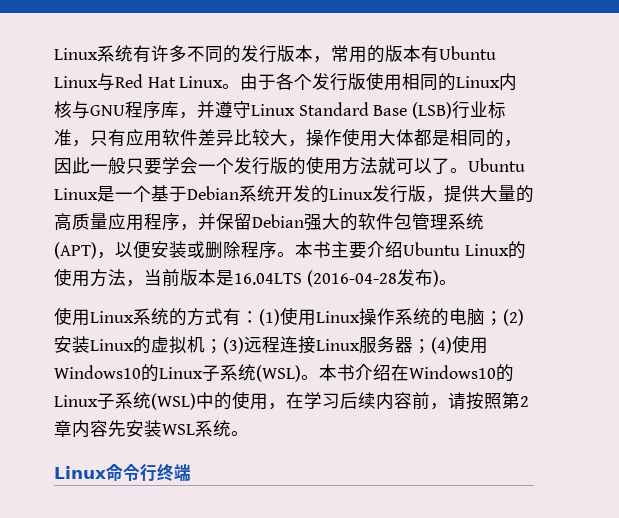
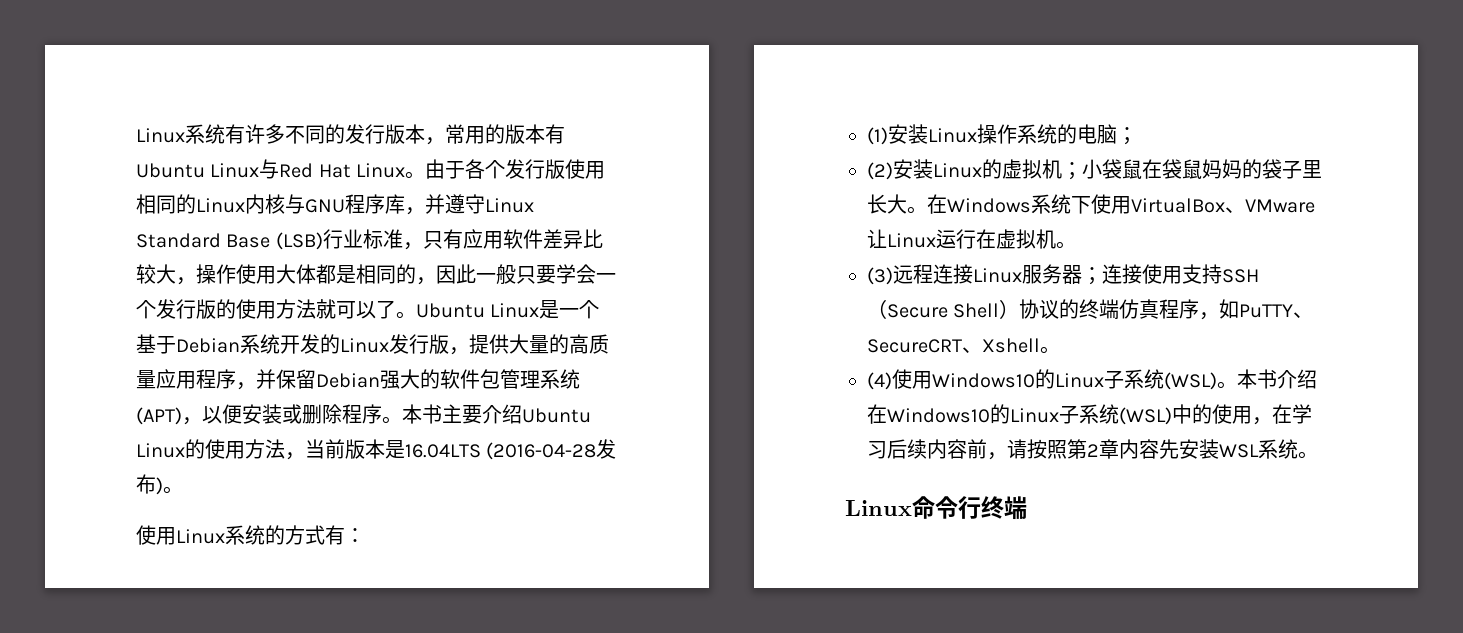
- 使用Linux系统的方式有：(1)使用Linux操作系统的电脑；(2)安装Linux的虚拟机；(3)远程连接Linux服务器；(4)使用Windows10的Linux子系统(WSL)。
+ 使用Linux系统的方式有：
+ (1)安装Linux操作系统的电脑；
+ (2)安装Linux的虚拟机；小袋鼠在袋鼠妈妈的袋子里长大。在Windows系统下使用VirtualBox、VMware让Linux运行在虚拟机。
+ (3)远程连接Linux服务器；连接使用支持SSH（Secure Shell）协议的终端仿真程序，如PuTTY、SecureCRT、Xshell。
+ (4)使用Windows10的Linux子系统(WSL)。

